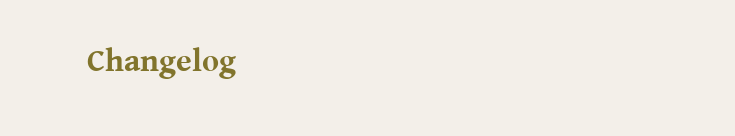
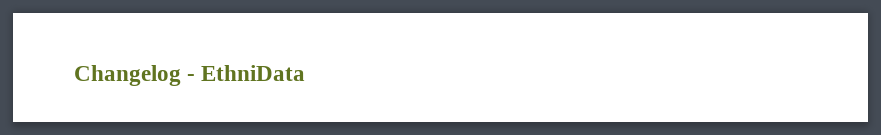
- Changelog
+ Changelog - EthniData

